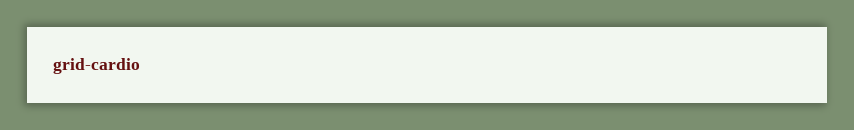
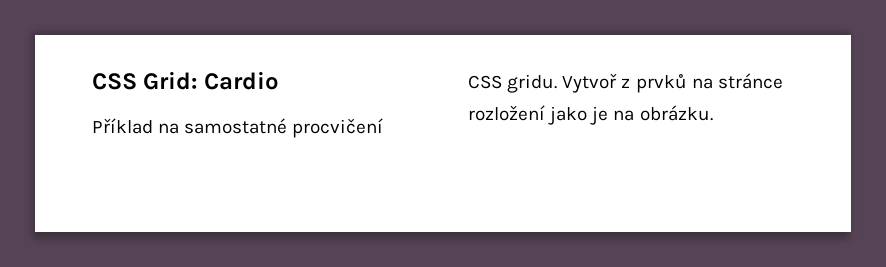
- grid-cardio
+ CSS Grid: Cardio
+ Příklad na samostatné procvičení CSS gridu. Vytvoř z prvků na stránce rozložení jako je na obrázku.

